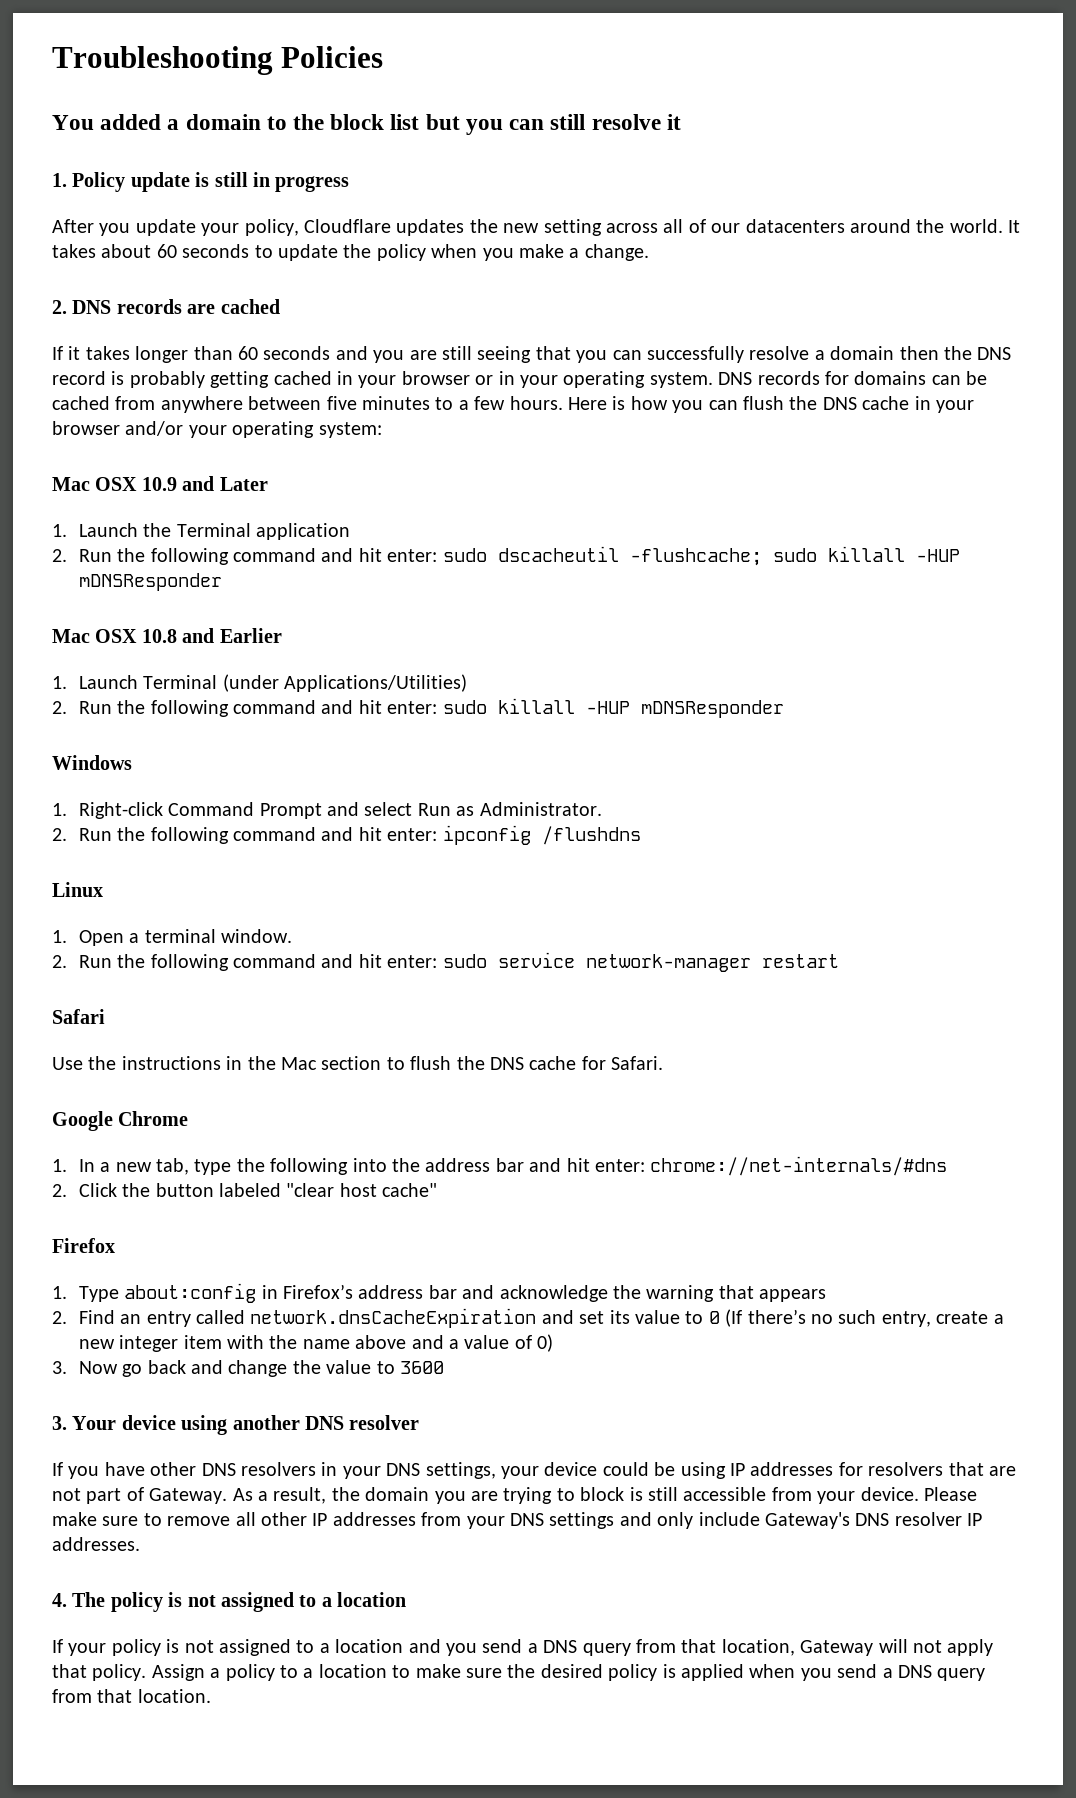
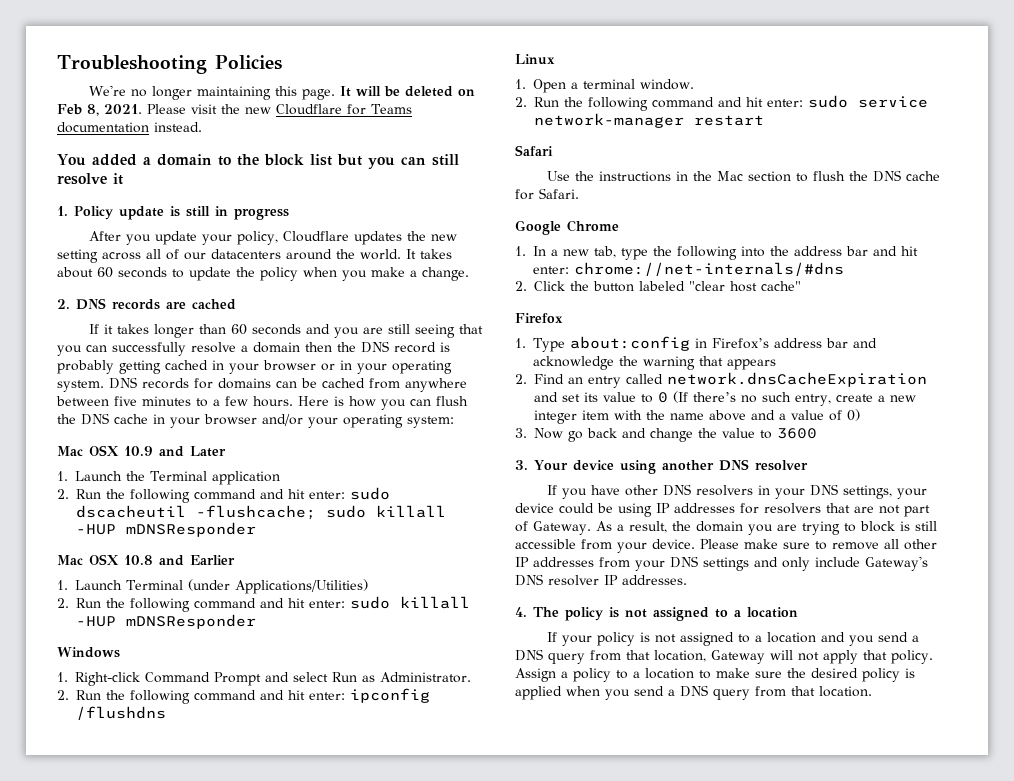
+ We're no longer maintaining this page. It will be deleted on Feb 8, 2021. Please visit the new Cloudflare for Teams documentation instead.

